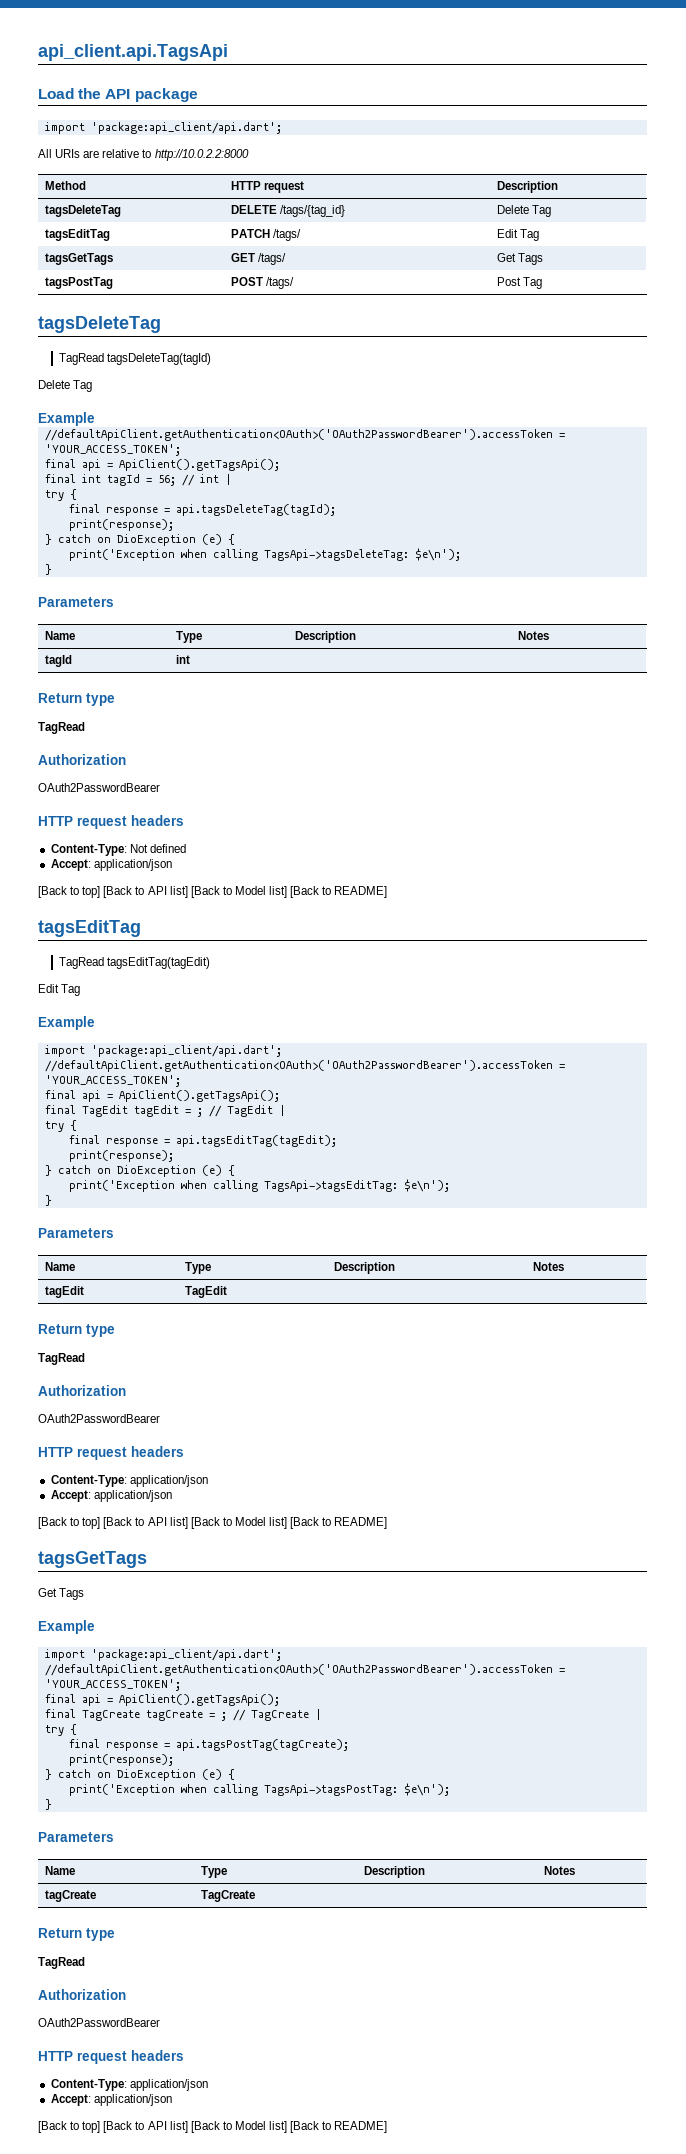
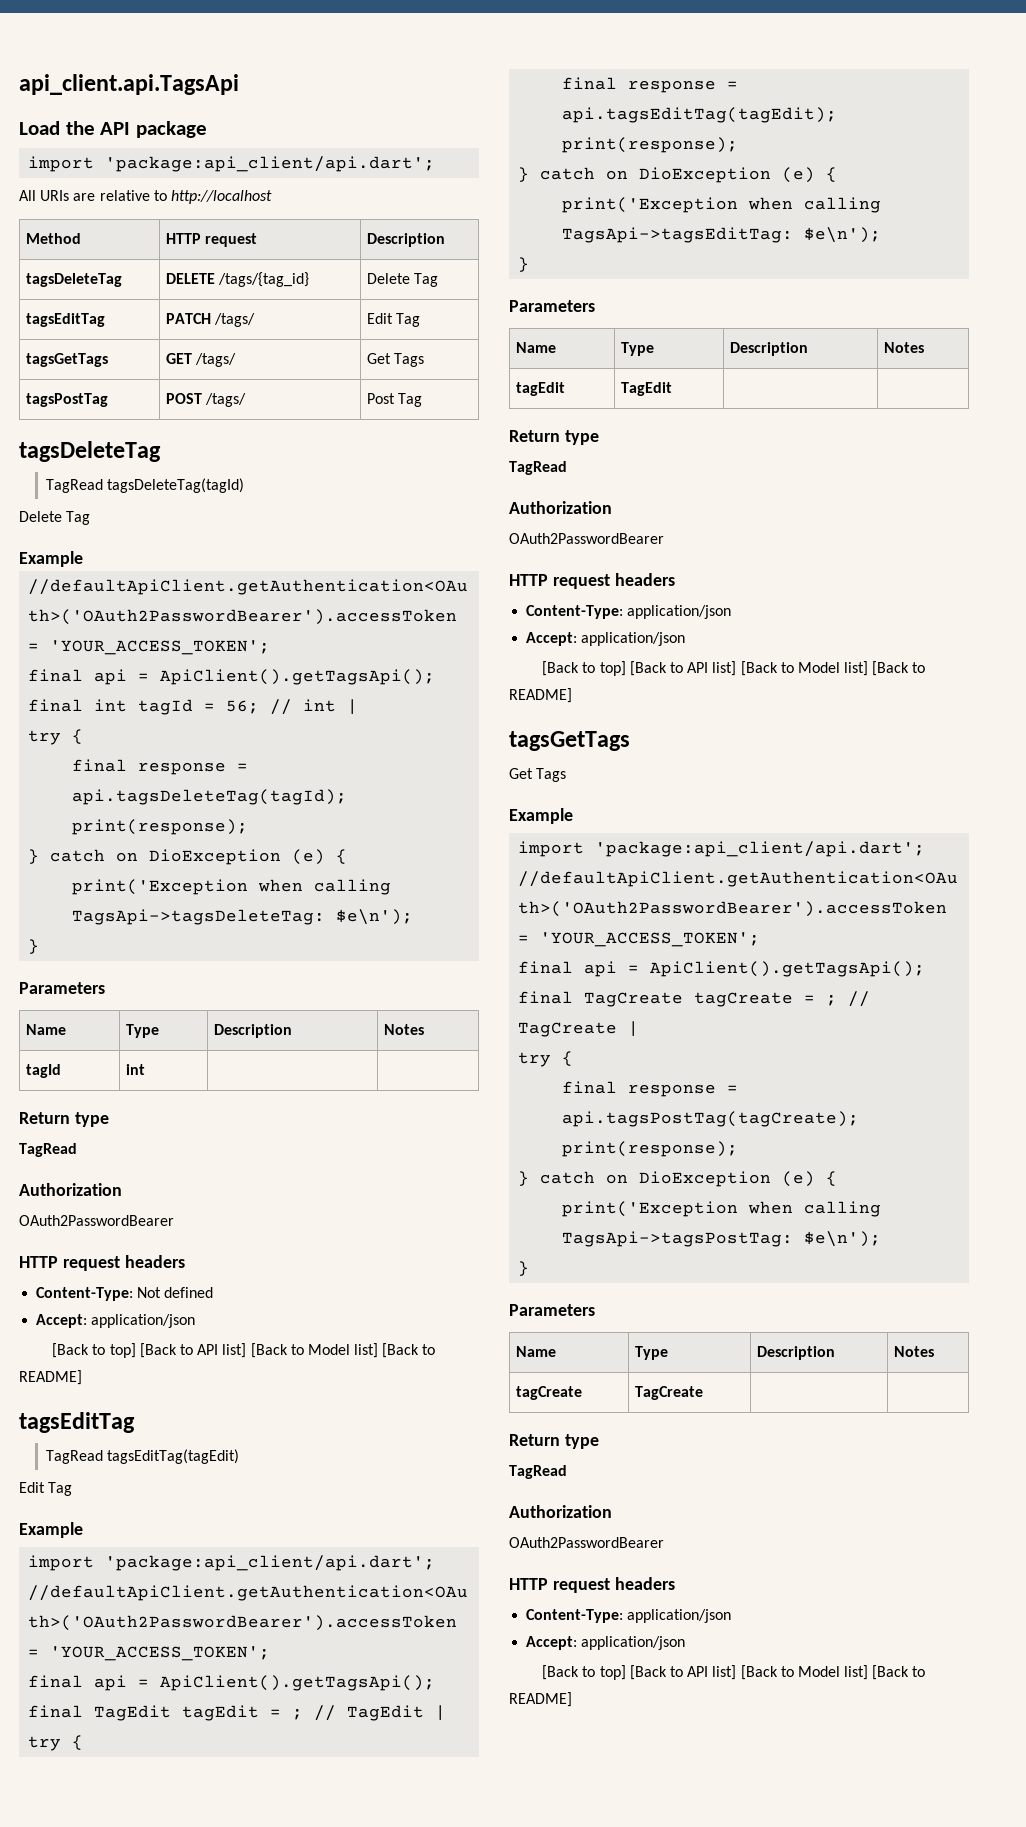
- All URIs are relative to http://10.0.2.2:8000
+ All URIs are relative to http://localhost

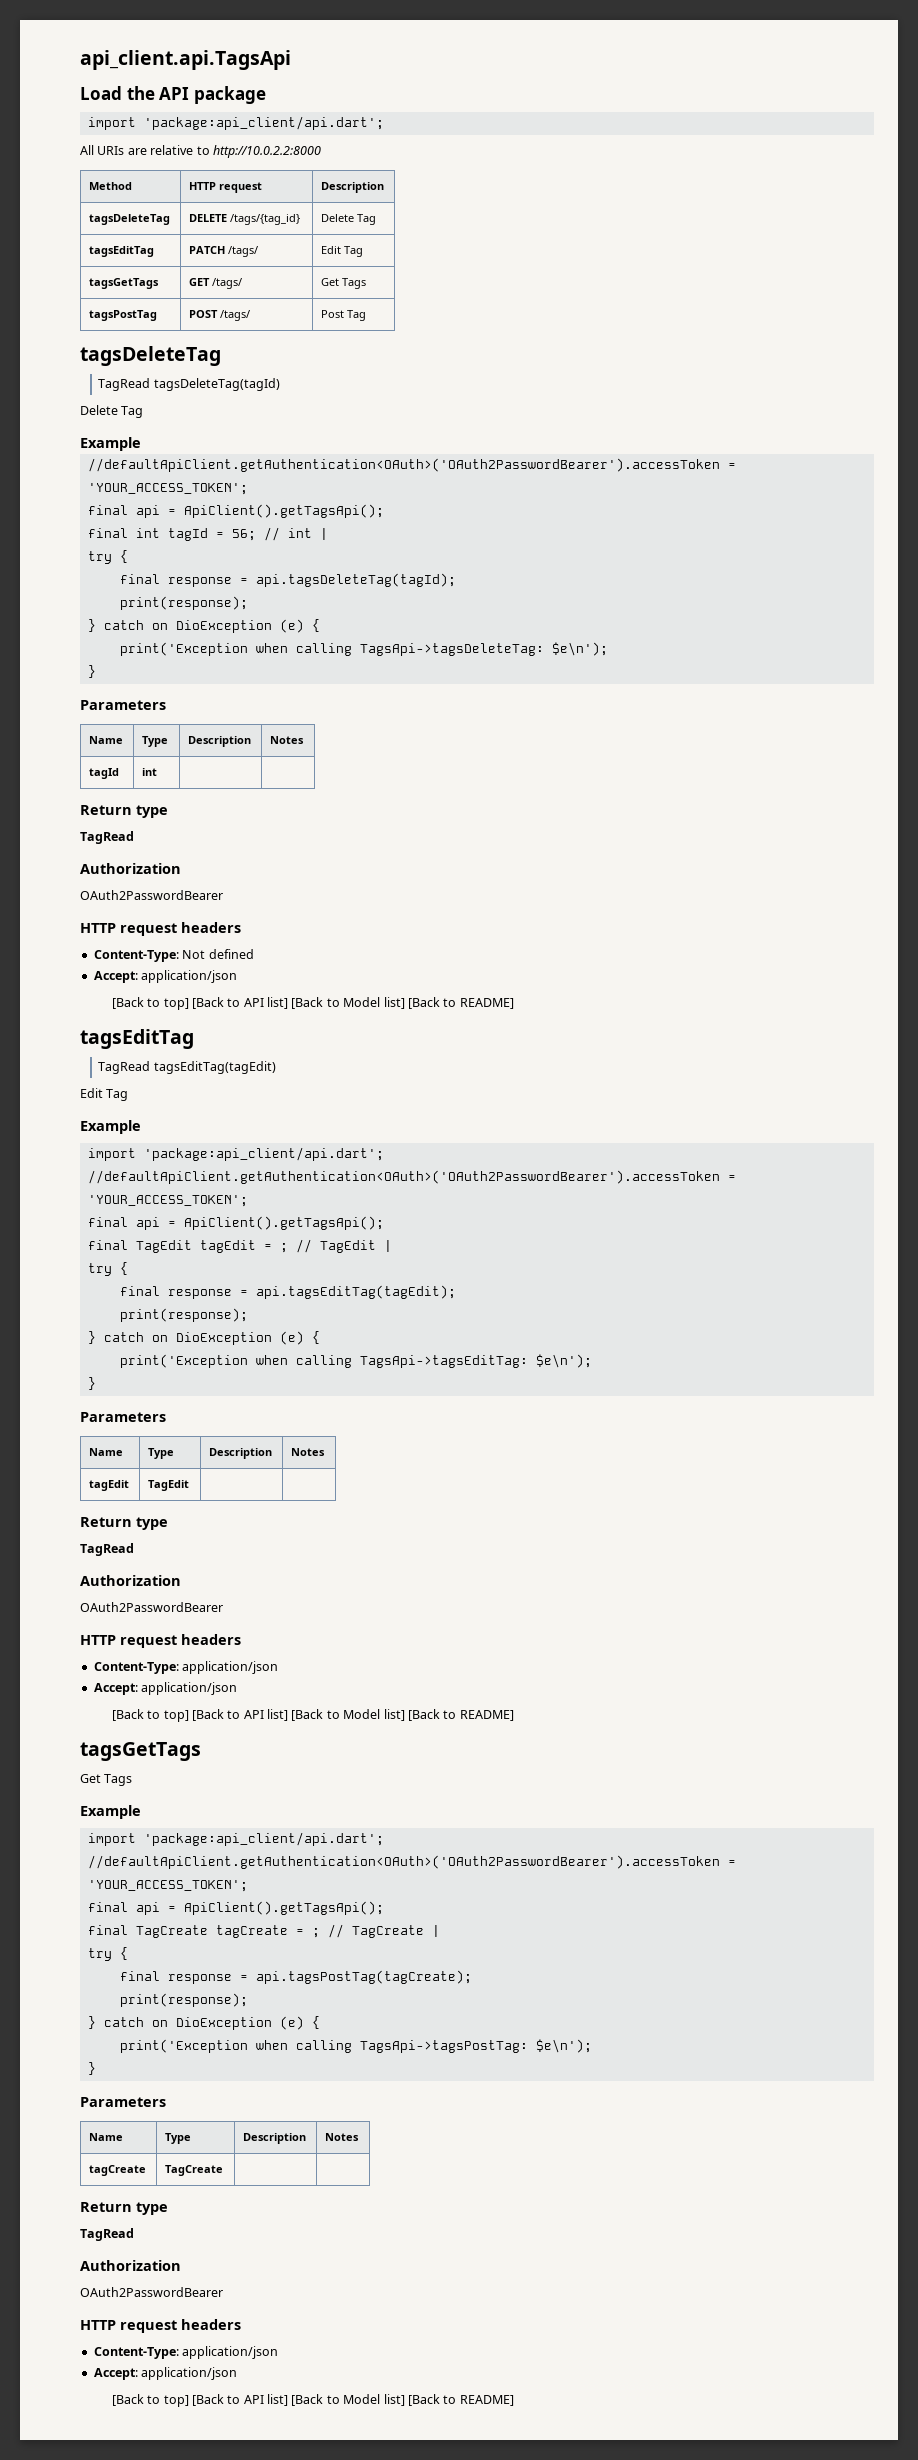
- All URIs are relative to http://localhost
+ All URIs are relative to http://10.0.2.2:8000

